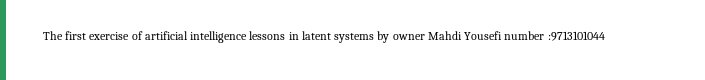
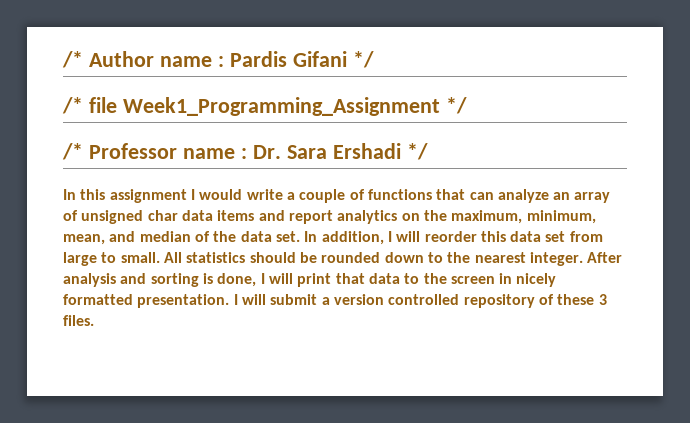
- The first exercise of artificial intelligence lessons in latent systems by owner Mahdi Yousefi number :9713101044
+ /* Author name : Pardis Gifani */
+ /* file Week1_Programming_Assignment */
+ /* Professor name : Dr. Sara Ershadi */
+ In this assignment I would write a couple of functions that can analyze an array of unsigned char data items and report analytics on the maximum, minimum, mean, and median of the data set. In addition, I will reorder this data set from large to small. All statistics should be rounded down to the nearest integer. After analysis and sorting is done, I will print that data to the screen in nicely formatted presentation. I will submit a version controlled repository of these 3 files.

